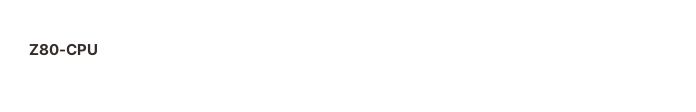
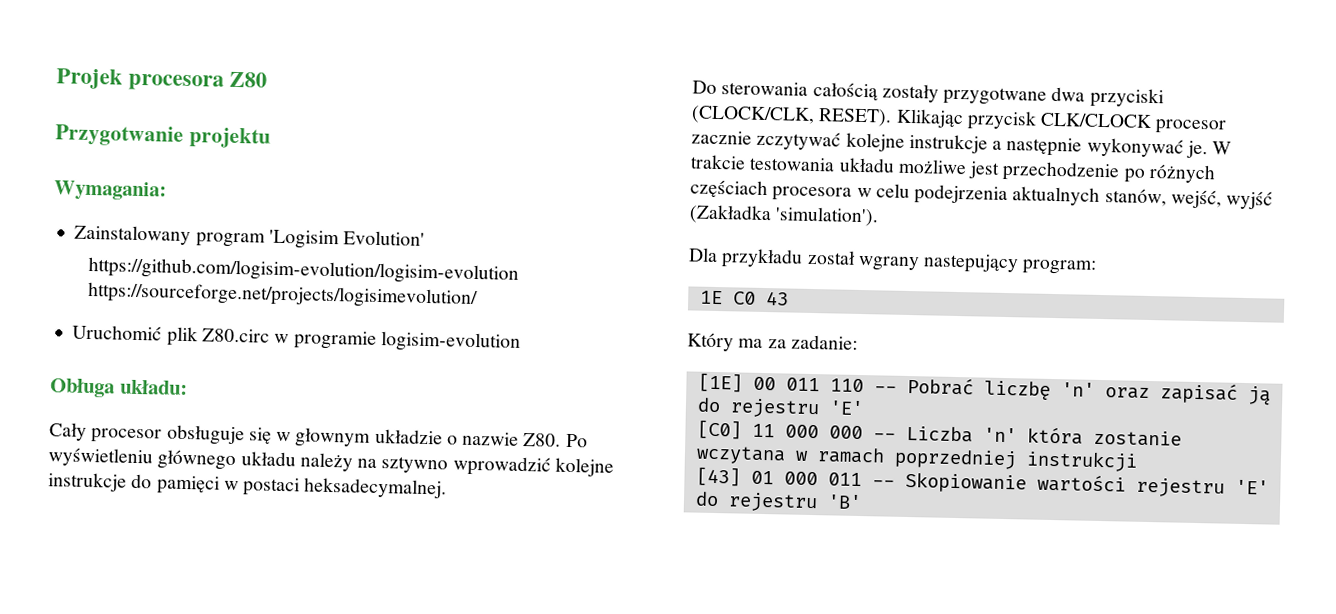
- Z80-CPU
+ Projek procesora Z80
+ Przygotwanie projektu
+ Wymagania:
+ Zainstalowany program 'Logisim Evolution'
+ https://github.com/logisim-evolution/logisim-evolution https://sourceforge.net/projects/logisimevolution/
+ Uruchomić plik Z80.circ w programie logisim-evolution
+ Obługa układu:
+ Cały procesor obsługuje się w głownym układzie o nazwie Z80. Po wyświetleniu głównego układu należy na sztywno wprowadzić kolejne instrukcje do pamięci w postaci heksadecymalnej.
+ Do sterowania całością zostały przygotwane dwa przyciski (CLOCK/CLK, RESET). Klikając przycisk CLK/CLOCK procesor zacznie zczytywać kolejne instrukcje a następnie wykonywać je. W trakcie testowania układu możliwe jest przechodzenie po różnych częściach procesora w celu podejrzenia aktualnych stanów, wejść, wyjść (Zakładka 'simulation').
+ Dla przykładu został wgrany nastepujący program:
+ 1E C0 43
+ Który ma za zadanie:
+ [1E] 00 011 110 -- Pobrać liczbę 'n' oraz zapisać ją do rejestru 'E'
+ [C0] 11 000 000 -- Liczba 'n' która zostanie wczytana w ramach poprzedniej instrukcji
+ [43] 01 000 011 -- Skopiowanie wartości rejestru 'E' do rejestru 'B'

